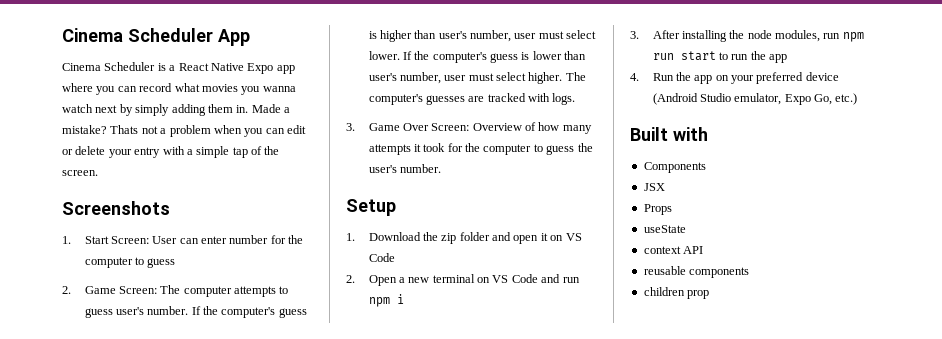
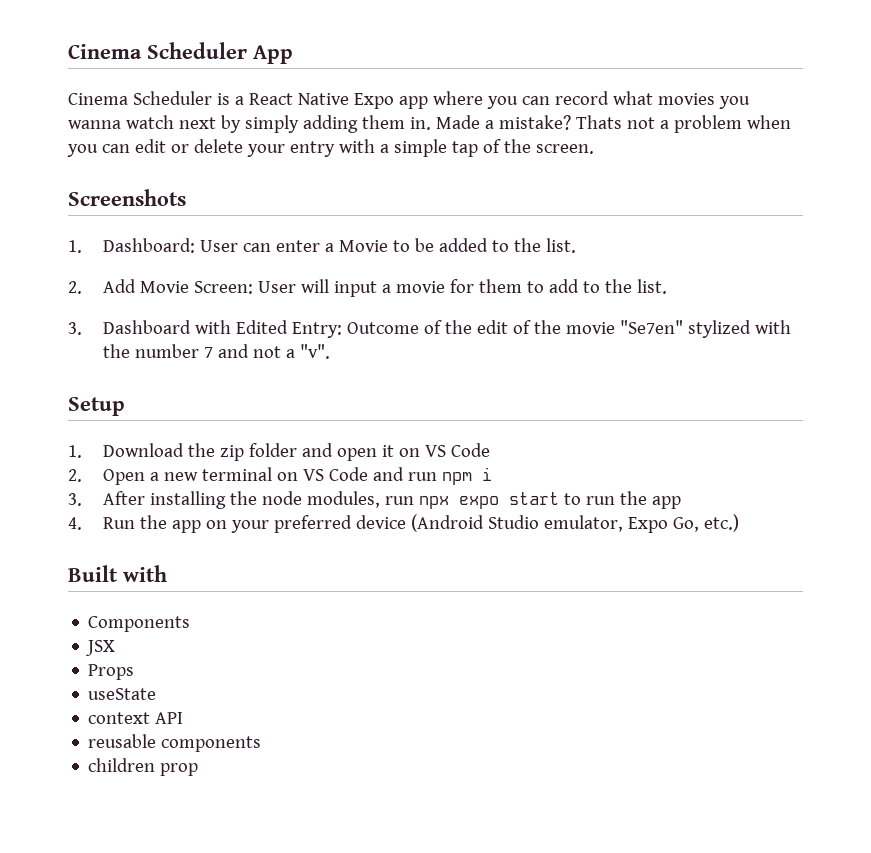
- 1. Start Screen: User can enter number for the computer to guess
- 2. Game Screen: The computer attempts to guess user's number. If the computer's guess is higher than user's number, user must select lower. If the computer's guess is lower than user's number, user must select higher. The computer's guesses are tracked with logs.
- 3. Game Over Screen: Overview of how many attempts it took for the computer to guess the user's number.
+ 1. Dashboard: User can enter a Movie to be added to the list.
+ 2. Add Movie Screen: User will input a movie for them to add to the list.
+ 3. Dashboard with Edited Entry: Outcome of the edit of the movie "Se7en" stylized with the number 7 and not a "v".
- 3. After installing the node modules, run npm run start to run the app
+ 3. After installing the node modules, run npx expo start to run the app

